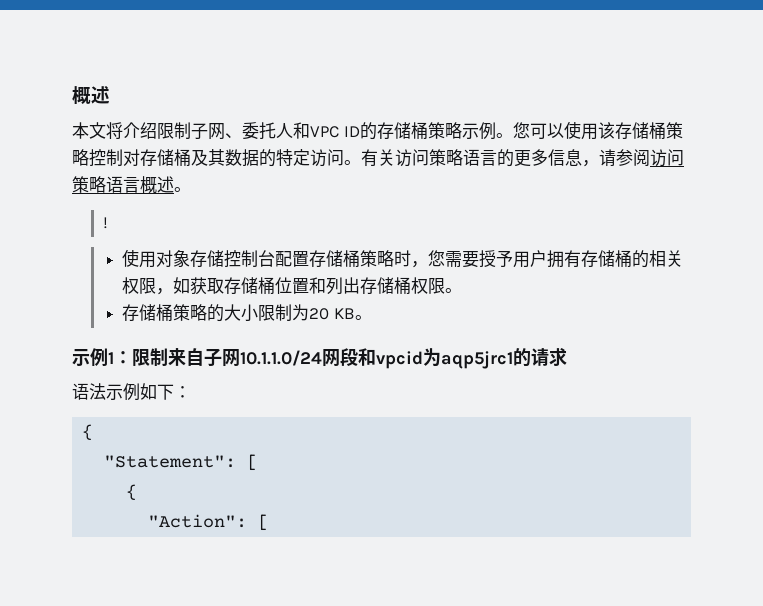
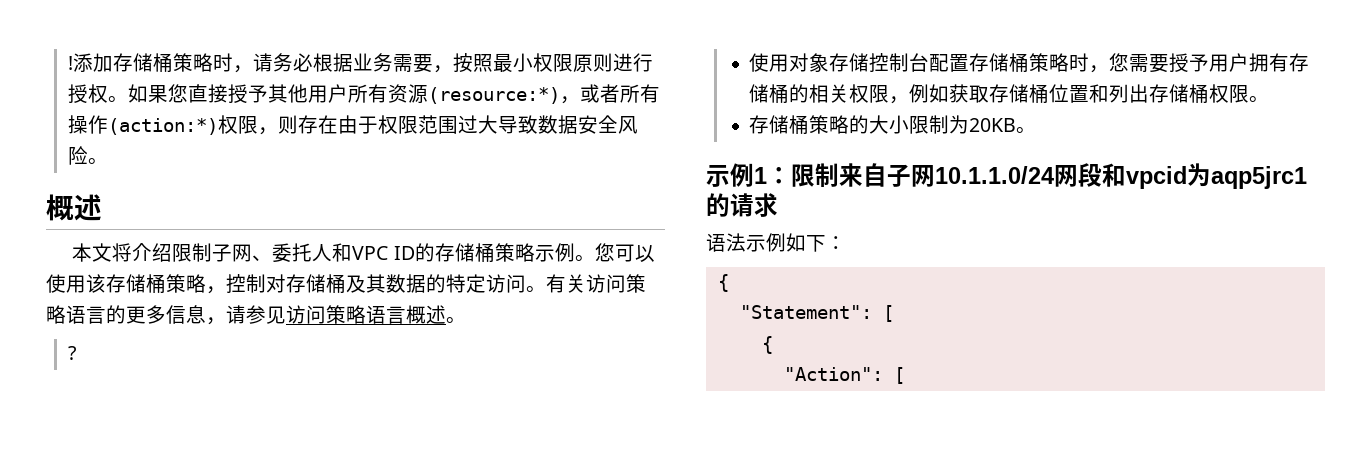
+ !添加存储桶策略时，请务必根据业务需要，按照最小权限原则进行授权。如果您直接授予其他用户所有资源(resource:*)，或者所有操作(action:*)权限，则存在由于权限范围过大导致数据安全风险。
- 您可以使用该存储桶策略控制对存储桶及其数据的特定访问。
+ 您可以使用该存储桶策略，控制对存储桶及其数据的特定访问。
- 有关访问策略语言的更多信息，请参阅访问策略语言概述。
+ 有关访问策略语言的更多信息，请参见访问策略语言概述。
- !
+ ?
- 使用对象存储控制台配置存储桶策略时，您需要授予用户拥有存储桶的相关权限，如获取存储桶位置和列出存储桶权限。
+ 使用对象存储控制台配置存储桶策略时，您需要授予用户拥有存储桶的相关权限，例如获取存储桶位置和列出存储桶权限。
- 存储桶策略的大小限制为20 KB。
+ 存储桶策略的大小限制为20KB。

